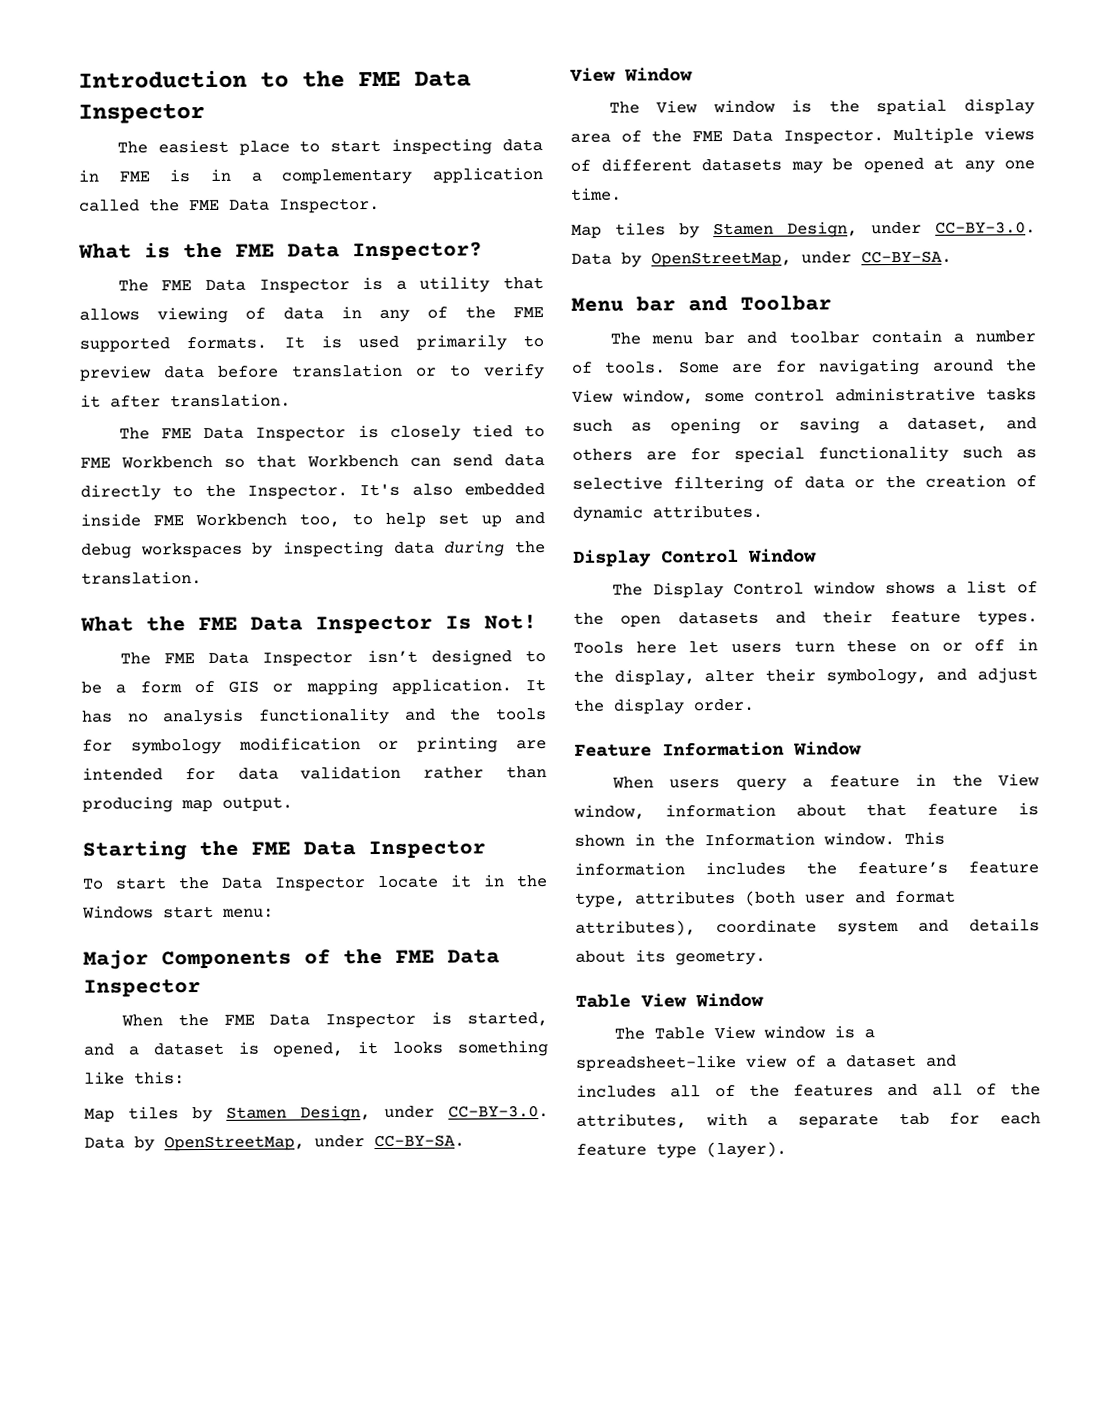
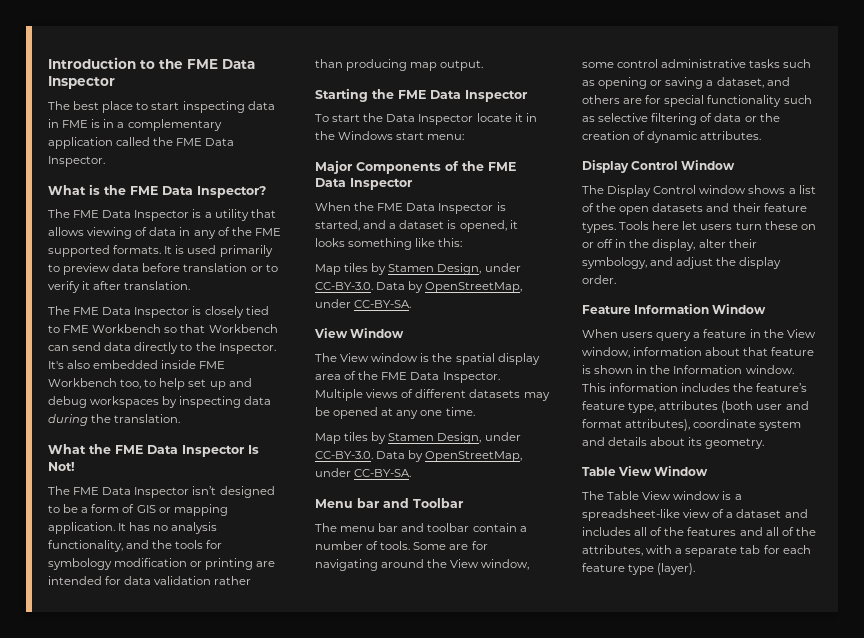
- The easiest place to start inspecting data in FME is in a complementary application called the FME Data Inspector.
+ The best place to start inspecting data in FME is in a complementary application called the FME Data Inspector.
- It has no analysis functionality and the tools for symbology modification or printing are intended for data validation rather than producing map output.
+ It has no analysis functionality, and the tools for symbology modification or printing are intended for data validation rather than producing map output.

